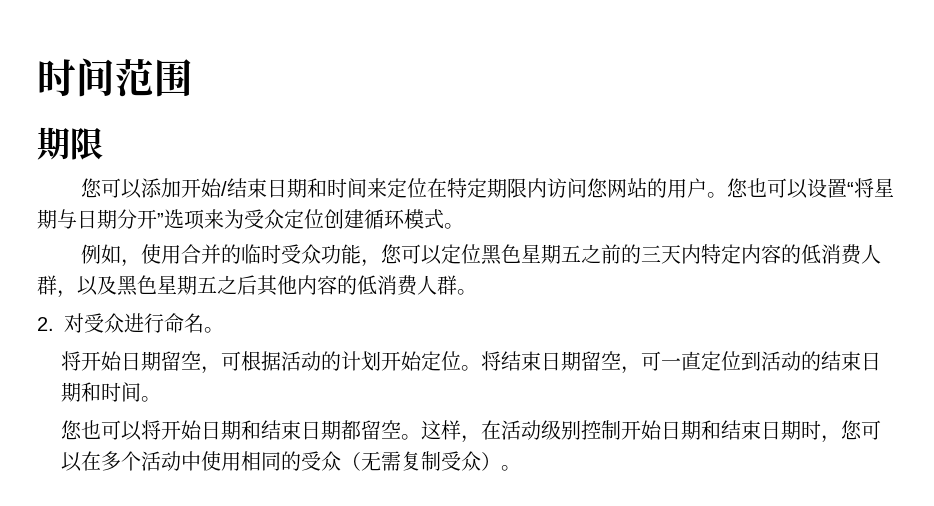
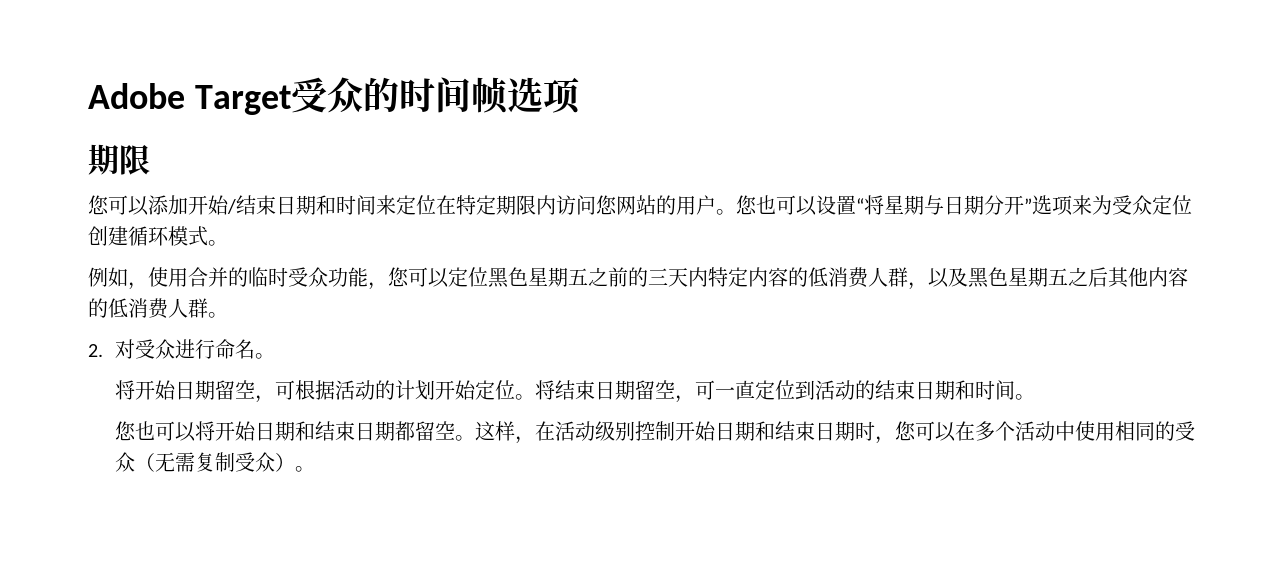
- 时间范围
+ Adobe Target受众的时间帧选项

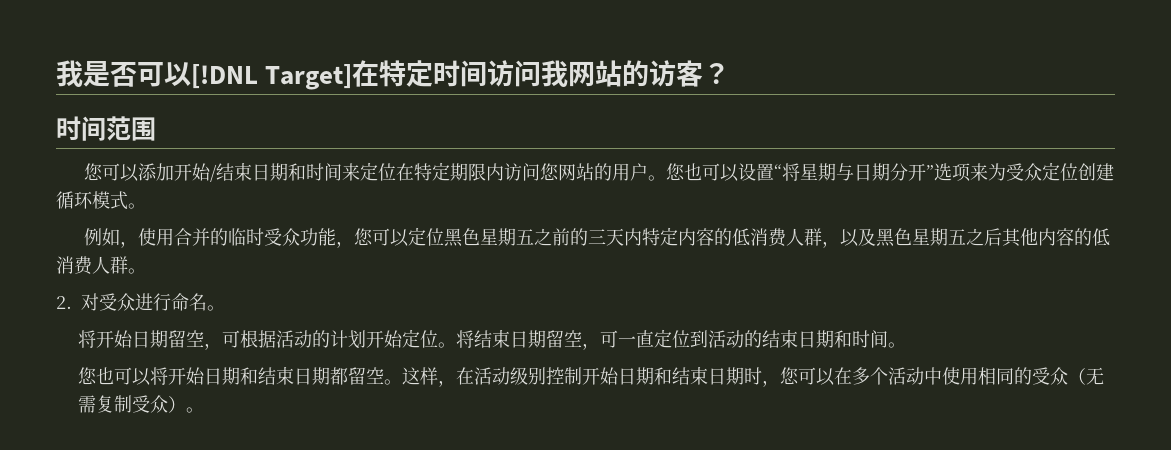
- Adobe Target受众的时间帧选项
- 期限
+ 我是否可以[!DNL Target]在特定时间访问我网站的访客？
+ 时间范围

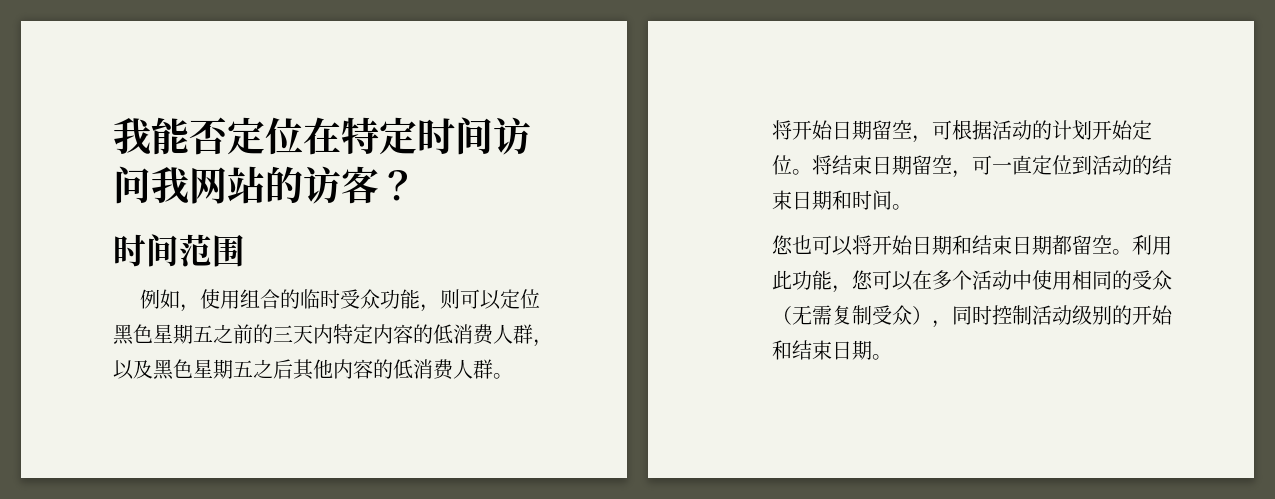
- 我是否可以[!DNL Target]在特定时间访问我网站的访客？
+ 我能否定位在特定时间访问我网站的访客？
- 您可以添加开始/结束日期和时间来定位在特定期限内访问您网站的用户。您也可以设置“将星期与日期分开”选项来为受众定位创建循环模式。
- 例如，使用合并的临时受众功能，您可以定位黑色星期五之前的三天内特定内容的低消费人群，以及黑色星期五之后其他内容的低消费人群。
+ 例如，使用组合的临时受众功能，则可以定位黑色星期五之前的三天内特定内容的低消费人群，以及黑色星期五之后其他内容的低消费人群。
- 2.对受众进行命名。
- 这样，在活动级别控制开始日期和结束日期时，您可以在多个活动中使用相同的受众（无需复制受众）。
+ 利用此功能，您可以在多个活动中使用相同的受众（无需复制受众），同时控制活动级别的开始和结束日期。

